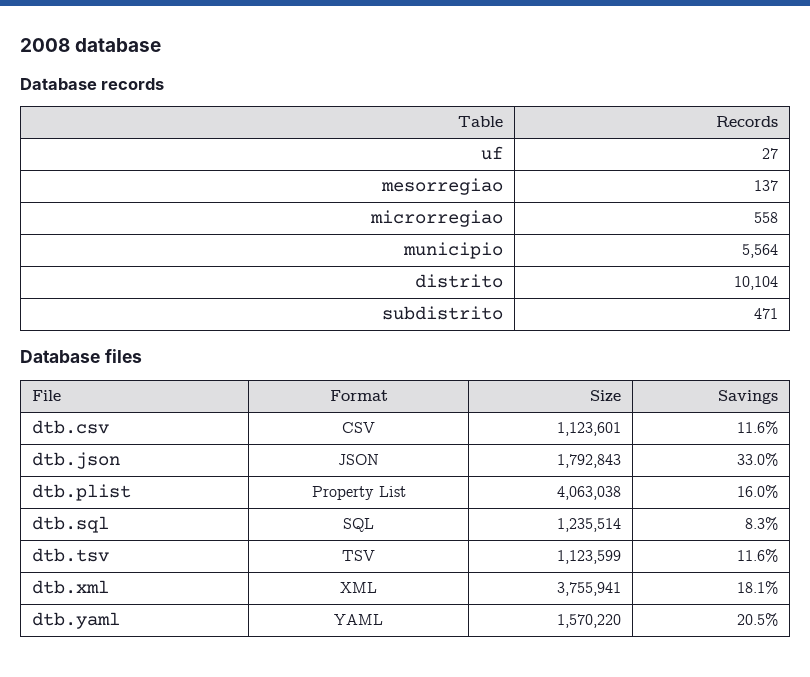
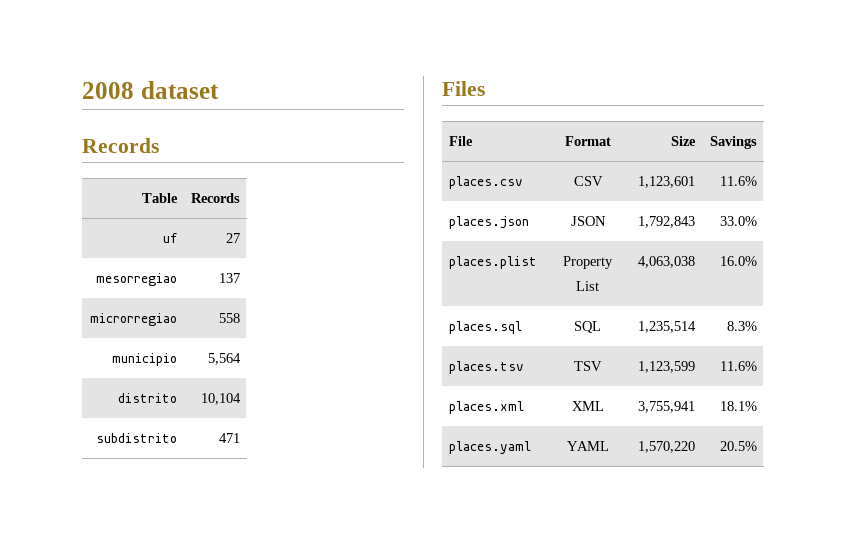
- 2008 database
- Database records
+ 2008 dataset
+ Records
- Database files
+ Files
- dtb.csv | CSV | 1,123,601 | 11.6%
+ places.csv | CSV | 1,123,601 | 11.6%
- dtb.json | JSON | 1,792,843 | 33.0%
+ places.json | JSON | 1,792,843 | 33.0%
- dtb.plist | Property List | 4,063,038 | 16.0%
+ places.plist | Property List | 4,063,038 | 16.0%
- dtb.sql | SQL | 1,235,514 | 8.3%
+ places.sql | SQL | 1,235,514 | 8.3%
- dtb.tsv | TSV | 1,123,599 | 11.6%
+ places.tsv | TSV | 1,123,599 | 11.6%
- dtb.xml | XML | 3,755,941 | 18.1%
+ places.xml | XML | 3,755,941 | 18.1%
- dtb.yaml | YAML | 1,570,220 | 20.5%
+ places.yaml | YAML | 1,570,220 | 20.5%

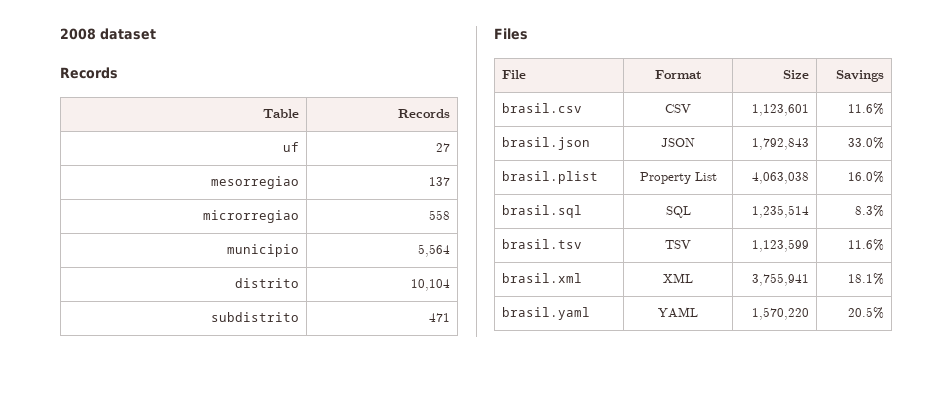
- places.csv | CSV | 1,123,601 | 11.6%
+ brasil.csv | CSV | 1,123,601 | 11.6%
- places.json | JSON | 1,792,843 | 33.0%
+ brasil.json | JSON | 1,792,843 | 33.0%
- places.plist | Property List | 4,063,038 | 16.0%
+ brasil.plist | Property List | 4,063,038 | 16.0%
- places.sql | SQL | 1,235,514 | 8.3%
+ brasil.sql | SQL | 1,235,514 | 8.3%
- places.tsv | TSV | 1,123,599 | 11.6%
+ brasil.tsv | TSV | 1,123,599 | 11.6%
- places.xml | XML | 3,755,941 | 18.1%
+ brasil.xml | XML | 3,755,941 | 18.1%
- places.yaml | YAML | 1,570,220 | 20.5%
+ brasil.yaml | YAML | 1,570,220 | 20.5%

